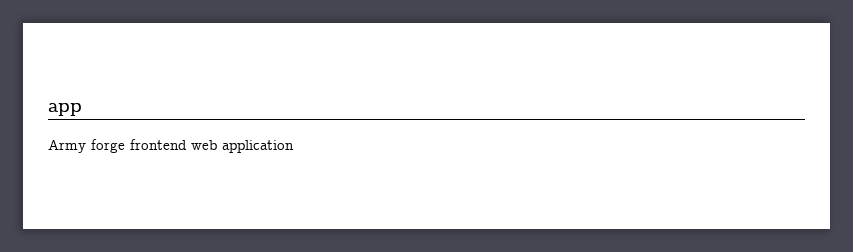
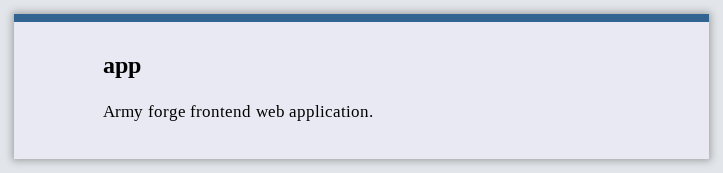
- Army forge frontend web application
+ Army forge frontend web application.

